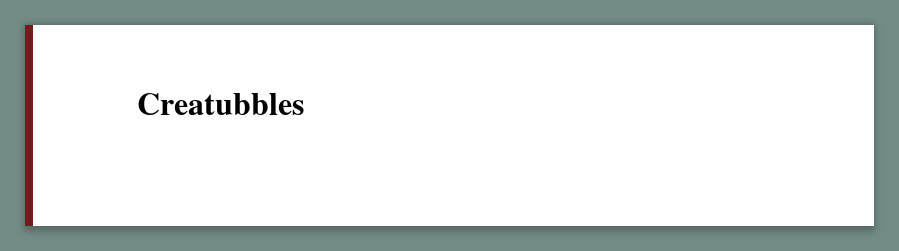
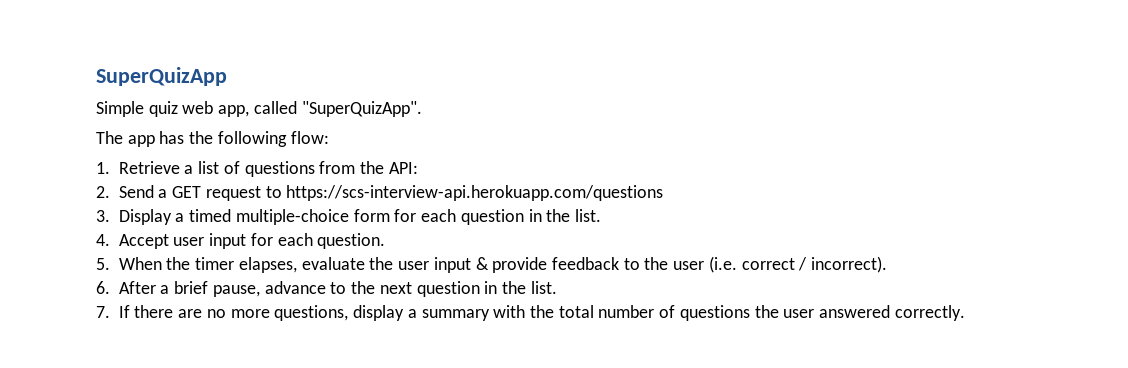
- Creatubbles
+ SuperQuizApp
+ Simple quiz web app, called "SuperQuizApp".
+ The app has the following flow:
+ 1. Retrieve a list of questions from the API:
+ 2. Send a GET request to https://scs-interview-api.herokuapp.com/questions
+ 3. Display a timed multiple-choice form for each question in the list.
+ 4. Accept user input for each question.
+ 5. When the timer elapses, evaluate the user input & provide feedback to the user (i.e. correct / incorrect).
+ 6. After a brief pause, advance to the next question in the list.
+ 7. If there are no more questions, display a summary with the total number of questions the user answered correctly.

